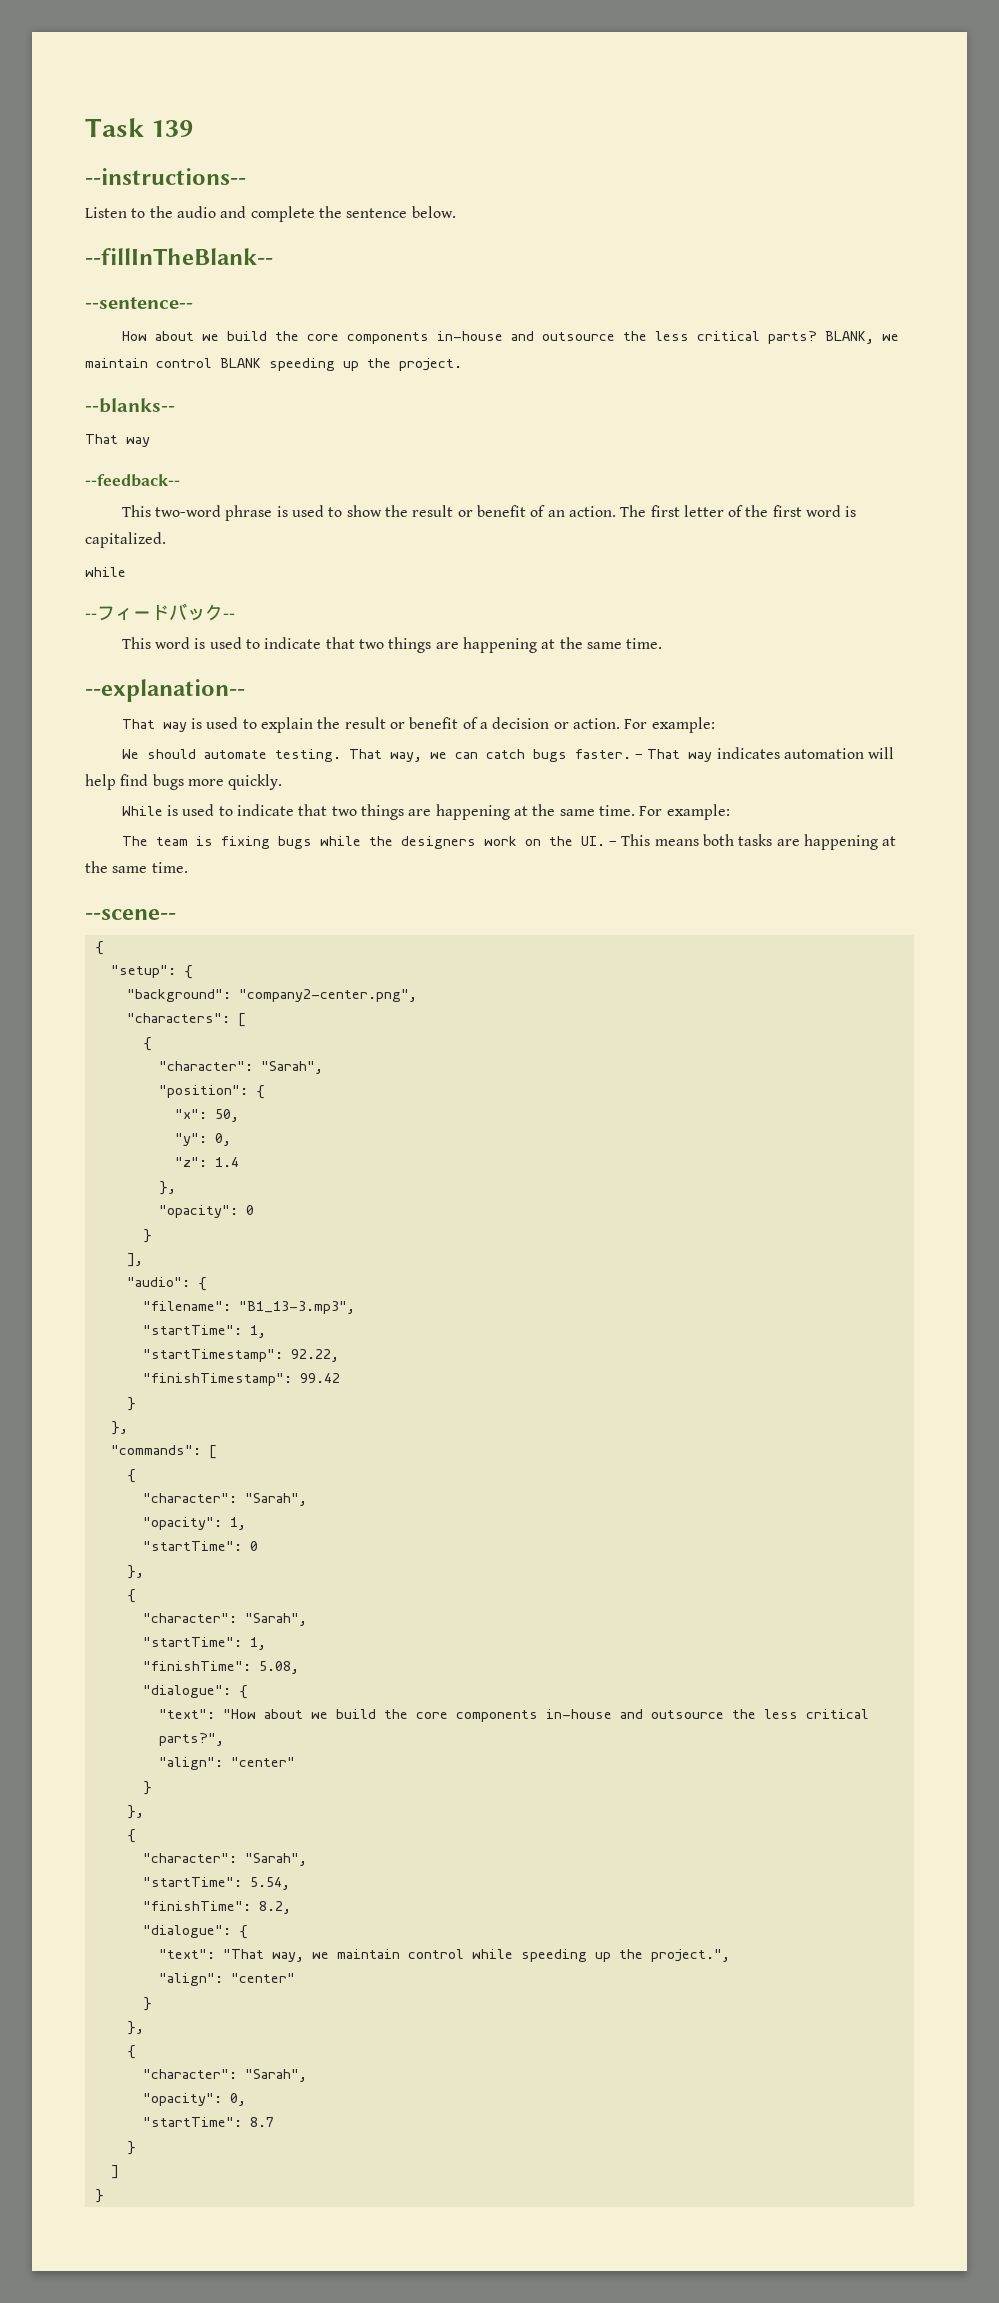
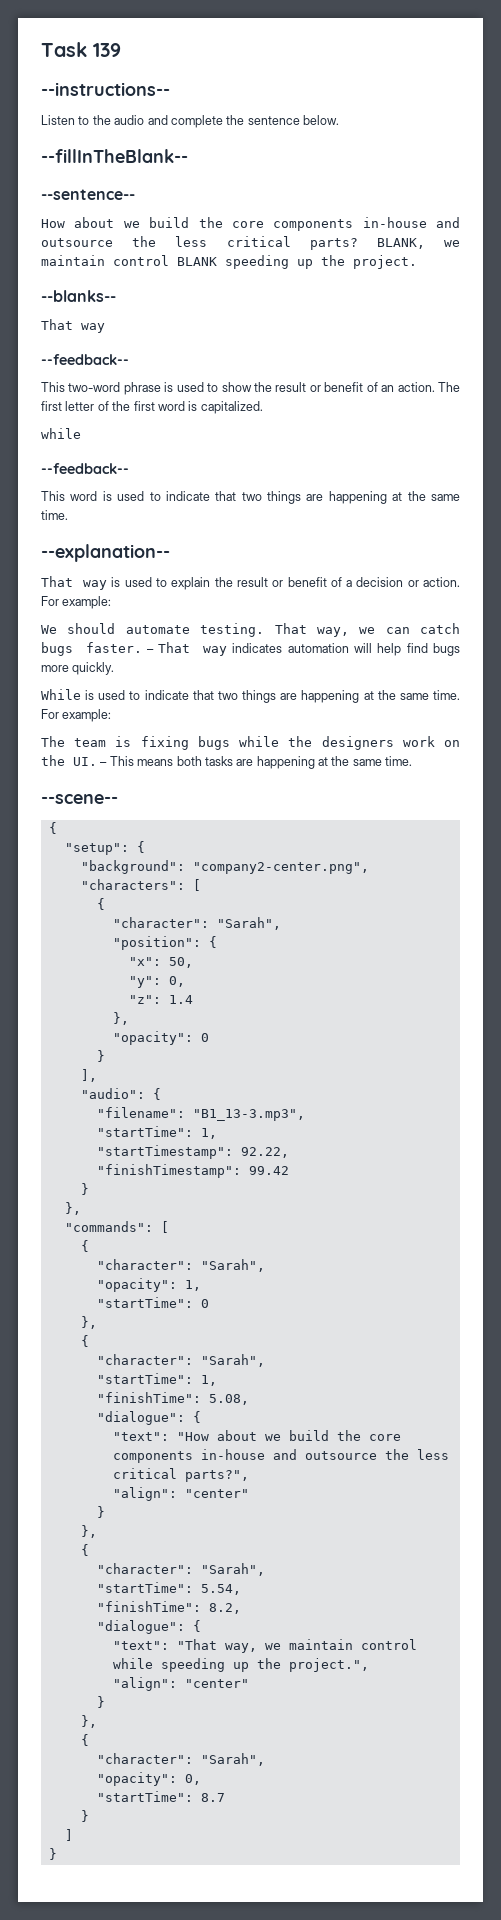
  The first letter of the first word is capitalized.
  while
- --フィードバック--
+ --feedback--

